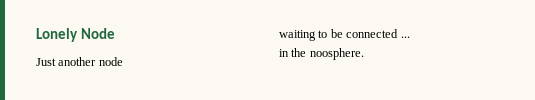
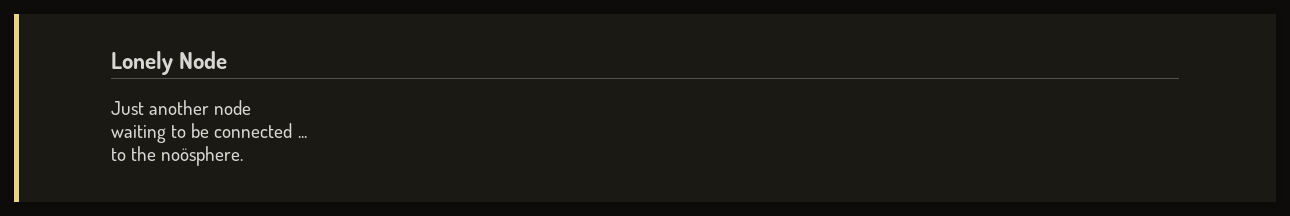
- in the noosphere.
+ to the noösphere.

